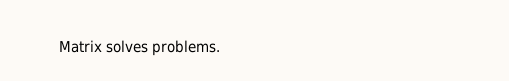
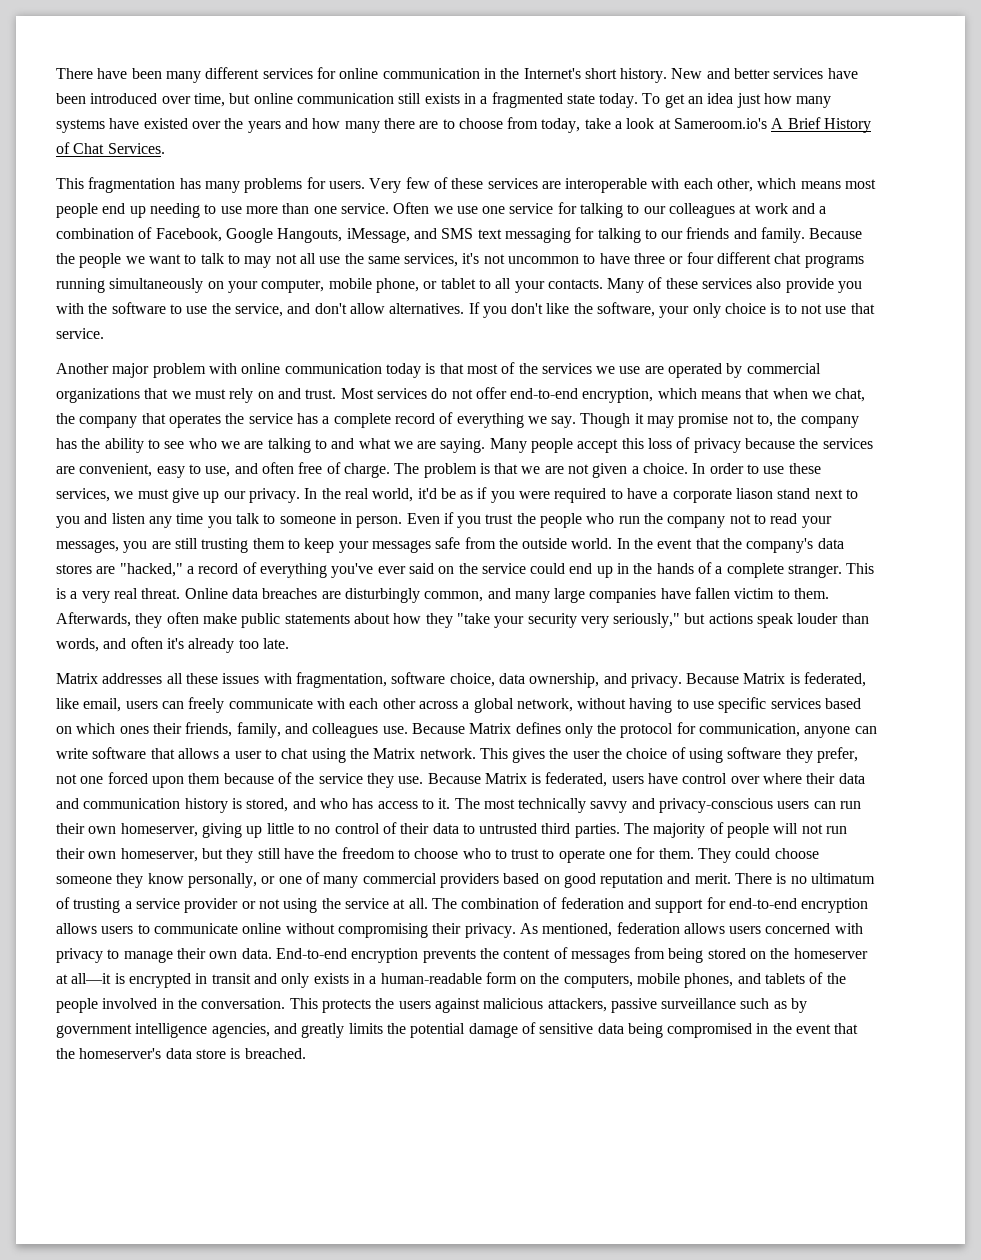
- Matrix solves problems.
+ There have been many different services for online communication in the Internet's short history. New and better services have been introduced over time, but online communication still exists in a fragmented state today. To get an idea just how many systems have existed over the years and how many there are to choose from today, take a look at Sameroom.io's A Brief History of Chat Services.
+ This fragmentation has many problems for users. Very few of these services are interoperable with each other, which means most people end up needing to use more than one service. Often we use one service for talking to our colleagues at work and a combination of Facebook, Google Hangouts, iMessage, and SMS text messaging for talking to our friends and family. Because the people we want to talk to may not all use the same services, it's not uncommon to have three or four different chat programs running simultaneously on your computer, mobile phone, or tablet to all your contacts. Many of these services also provide you with the software to use the service, and don't allow alternatives. If you don't like the software, your only choice is to not use that service.
+ Another major problem with online communication today is that most of the services we use are operated by commercial organizations that we must rely on and trust. Most services do not offer end-to-end encryption, which means that when we chat, the company that operates the service has a complete record of everything we say. Though it may promise not to, the company has the ability to see who we are talking to and what we are saying. Many people accept this loss of privacy because the services are convenient, easy to use, and often free of charge. The problem is that we are not given a choice. In order to use these services, we must give up our privacy. In the real world, it'd be as if you were required to have a corporate liason stand next to you and listen any time you talk to someone in person. Even if you trust the people who run the company not to read your messages, you are still trusting them to keep your messages safe from the outside world. In the event that the company's data stores are "hacked," a record of everything you've ever said on the service could end up in the hands of a complete stranger. This is a very real threat. Online data breaches are disturbingly common, and many large companies have fallen victim to them. Afterwards, they often make public statements about how they "take your security very seriously," but actions speak louder than words, and often it's already too late.
+ Matrix addresses all these issues with fragmentation, software choice, data ownership, and privacy. Because Matrix is federated, like email, users can freely communicate with each other across a global network, without having to use specific services based on which ones their friends, family, and colleagues use. Because Matrix defines only the protocol for communication, anyone can write software that allows a user to chat using the Matrix network. This gives the user the choice of using software they prefer, not one forced upon them because of the service they use. Because Matrix is federated, users have control over where their data and communication history is stored, and who has access to it. The most technically savvy and privacy-conscious users can run their own homeserver, giving up little to no control of their data to untrusted third parties. The majority of people will not run their own homeserver, but they still have the freedom to choose who to trust to operate one for them. They could choose someone they know personally, or one of many commercial providers based on good reputation and merit. There is no ultimatum of trusting a service provider or not using the service at all. The combination of federation and support for end-to-end encryption allows users to communicate online without compromising their privacy. As mentioned, federation allows users concerned with privacy to manage their own data. End-to-end encryption prevents the content of messages from being stored on the homeserver at all—it is encrypted in transit and only exists in a human-readable form on the computers, mobile phones, and tablets of the people involved in the conversation. This protects the users against malicious attackers, passive surveillance such as by government intelligence agencies, and greatly limits the potential damage of sensitive data being compromised in the event that the homeserver's data store is breached.

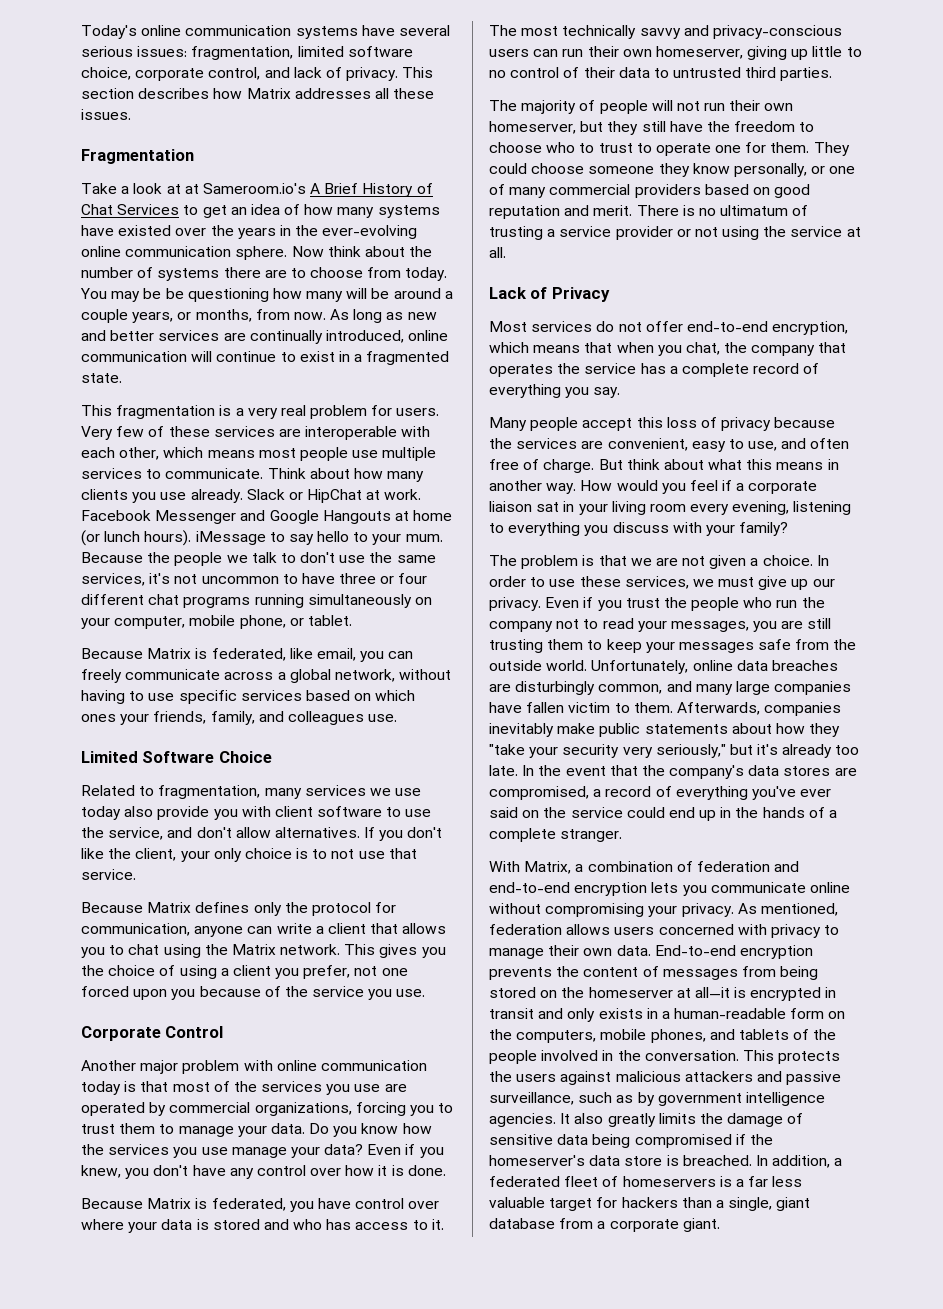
- There have been many different services for online communication in the Internet's short history. New and better services have been introduced over time, but online communication still exists in a fragmented state today. To get an idea just how many systems have existed over the years and how many there are to choose from today, take a look at Sameroom.io's A Brief History of Chat Services.
- This fragmentation has many problems for users.
+ Today's online communication systems have several serious issues: fragmentation, limited software choice, corporate control, and lack of privacy. This section describes how Matrix addresses all these issues.
+ Fragmentation
+ Take a look at at Sameroom.io's A Brief History of Chat Services to get an idea of how many systems have existed over the years in the ever-evolving online communication sphere. Now think about the number of systems there are to choose from today. You may be be questioning how many will be around a couple years, or months, from now. As long as new and better services are continually introduced, online communication will continue to exist in a fragmented state.
+ This fragmentation is a very real problem for users.
- Very few of these services are interoperable with each other, which means most people end up needing to use more than one service. Often we use one service for talking to our colleagues at work and a combination of Facebook, Google Hangouts, iMessage, and SMS text messaging for talking to our friends and family. Because the people we want to talk to may not all use the same services, it's not uncommon to have three or four different chat programs running simultaneously on your computer, mobile phone, or tablet to all your contacts. Many of these services also provide you with the software to use the service, and don't allow alternatives.
+ Very few of these services are interoperable with each other, which means most people use multiple services to communicate. Think about how many clients you use already. Slack or HipChat at work. Facebook Messenger and Google Hangouts at home (or lunch hours). iMessage to say hello to your mum. Because the people we talk to don't use the same services, it's not uncommon to have three or four different chat programs running simultaneously on your computer, mobile phone, or tablet.
+ Because Matrix is federated, like email, you can freely communicate across a global network, without having to use specific services based on which ones your friends, family, and colleagues use.
+ Limited Software Choice
+ Related to fragmentation, many services we use today also provide you with client software to use the service, and don't allow alternatives.
- If you don't like the software, your only choice is to not use that service.
+ If you don't like the client, your only choice is to not use that service.
+ Because Matrix defines only the protocol for communication, anyone can write a client that allows you to chat using the Matrix network. This gives you the choice of using a client you prefer, not one forced upon you because of the service you use.
+ Corporate Control
- Another major problem with online communication today is that most of the services we use are operated by commercial organizations that we must rely on and trust. Most services do not offer end-to-end encryption, which means that when we chat, the company that operates the service has a complete record of everything we say. Though it may promise not to, the company has the ability to see who we are talking to and what we are saying. Many people accept this loss of privacy because the services are convenient, easy to use, and often free of charge. The problem is that we are not given a choice. In order to use these services, we must give up our privacy. In the real world, it'd be as if you were required to have a corporate liason stand next to you and listen any time you talk to someone in person. Even if you trust the people who run the company not to read your messages, you are still trusting them to keep your messages safe from the outside world. In the event that the company's data stores are "hacked," a record of everything you've ever said on the service could end up in the hands of a complete stranger. This is a very real threat. Online data breaches are disturbingly common, and many large companies have fallen victim to them. Afterwards, they often make public statements about how they "take your security very seriously," but actions speak louder than words, and often it's already too late.
- Matrix addresses all these issues with fragmentation, software choice, data ownership, and privacy. Because Matrix is federated, like email, users can freely communicate with each other across a global network, without having to use specific services based on which ones their friends, family, and colleagues use. Because Matrix defines only the protocol for communication, anyone can write software that allows a user to chat using the Matrix network. This gives the user the choice of using software they prefer, not one forced upon them because of the service they use. Because Matrix is federated, users have control over where their data and communication history is stored, and who has access to it.
+ Another major problem with online communication today is that most of the services you use are operated by commercial organizations, forcing you to trust them to manage your data. Do you know how the services you use manage your data? Even if you knew, you don't have any control over how it is done.
+ Because Matrix is federated, you have control over where your data is stored and who has access to it.
- The most technically savvy and privacy-conscious users can run their own homeserver, giving up little to no control of their data to untrusted third parties. The majority of people will not run their own homeserver, but they still have the freedom to choose who to trust to operate one for them.
+ The most technically savvy and privacy-conscious users can run their own homeserver, giving up little to no control of their data to untrusted third parties.
+ The majority of people will not run their own homeserver, but they still have the freedom to choose who to trust to operate one for them.
- There is no ultimatum of trusting a service provider or not using the service at all. The combination of federation and support for end-to-end encryption allows users to communicate online without compromising their privacy.
+ There is no ultimatum of trusting a service provider or not using the service at all.
+ Lack of Privacy
+ Most services do not offer end-to-end encryption, which means that when you chat, the company that operates the service has a complete record of everything you say.
+ Many people accept this loss of privacy because the services are convenient, easy to use, and often free of charge. But think about what this means in another way. How would you feel if a corporate liaison sat in your living room every evening, listening to everything you discuss with your family?
+ The problem is that we are not given a choice. In order to use these services, we must give up our privacy. Even if you trust the people who run the company not to read your messages, you are still trusting them to keep your messages safe from the outside world. Unfortunately, online data breaches are disturbingly common, and many large companies have fallen victim to them. Afterwards, companies inevitably make public statements about how they "take your security very seriously," but it's already too late. In the event that the company's data stores are compromised, a record of everything you've ever said on the service could end up in the hands of a complete stranger.
+ With Matrix, a combination of federation and end-to-end encryption lets you communicate online without compromising your privacy.
- This protects the users against malicious attackers, passive surveillance such as by government intelligence agencies, and greatly limits the potential damage of sensitive data being compromised in the event that the homeserver's data store is breached.
+ This protects the users against malicious attackers and passive surveillance, such as by government intelligence agencies. It also greatly limits the damage of sensitive data being compromised if the homeserver's data store is breached.
+ In addition, a federated fleet of homeservers is a far less valuable target for hackers than a single, giant database from a corporate giant.

